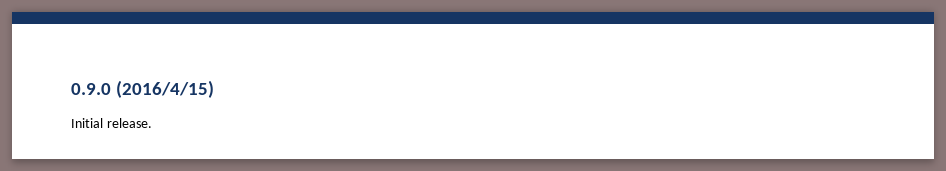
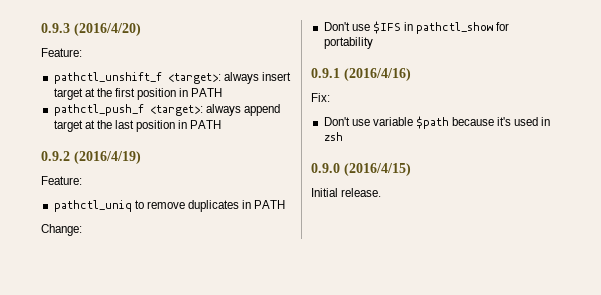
+ 0.9.3 (2016/4/20)
+ Feature:
+ pathctl_unshift_f <target>: always insert target at the first position in PATH
+ pathctl_push_f <target>: always append target at the last position in PATH
+ 0.9.2 (2016/4/19)
+ Feature:
+ pathctl_uniq to remove duplicates in PATH
+ Change:
+ Don't use $IFS in pathctl_show for portability
+ 0.9.1 (2016/4/16)
+ Fix:
+ Don't use variable $path because it's used in zsh

